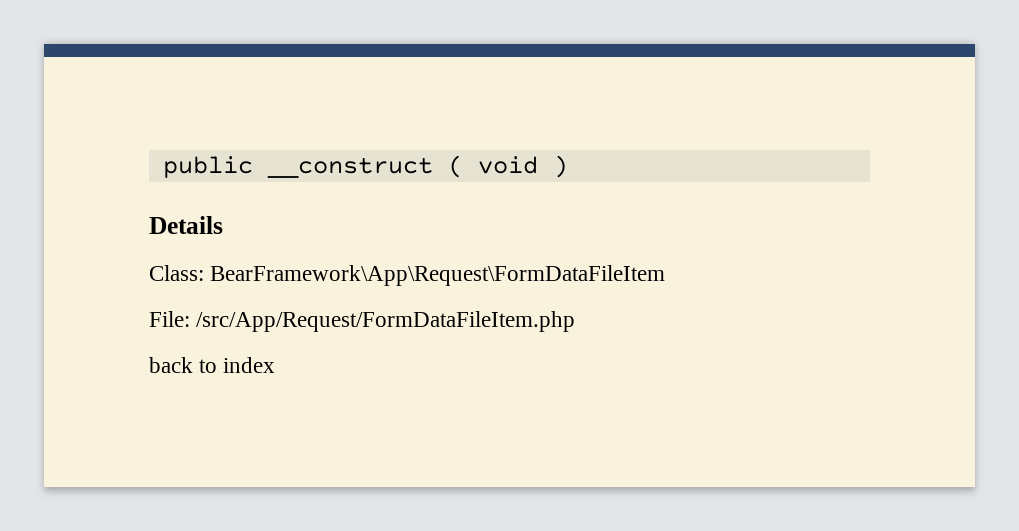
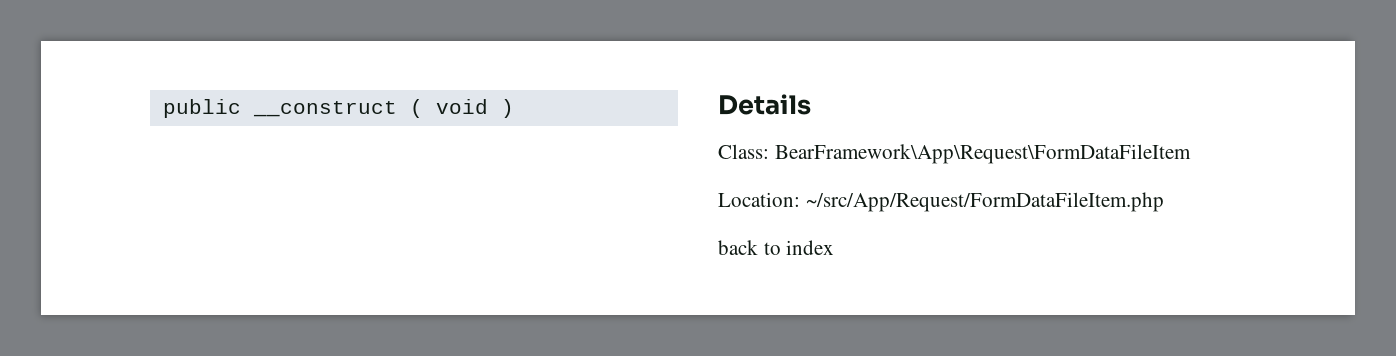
- File: /src/App/Request/FormDataFileItem.php
+ Location: ~/src/App/Request/FormDataFileItem.php

